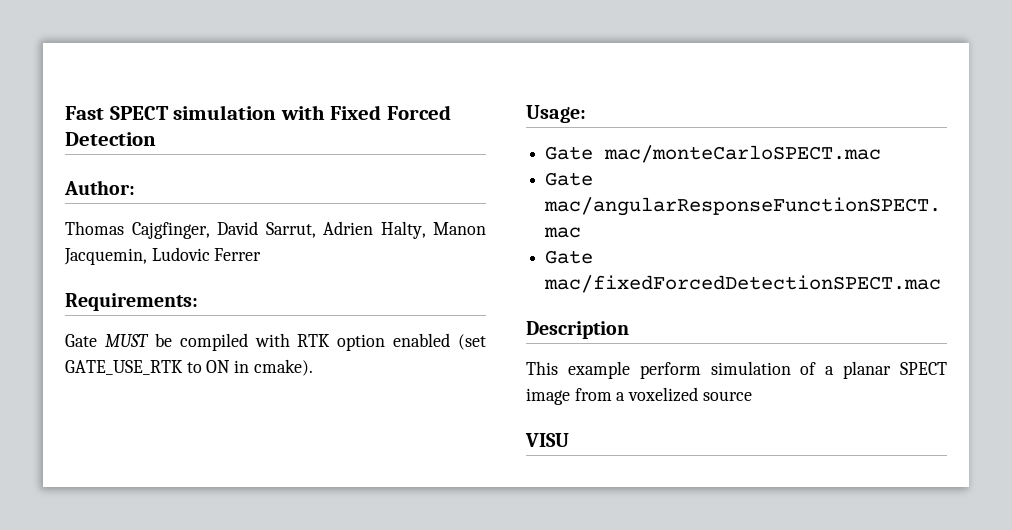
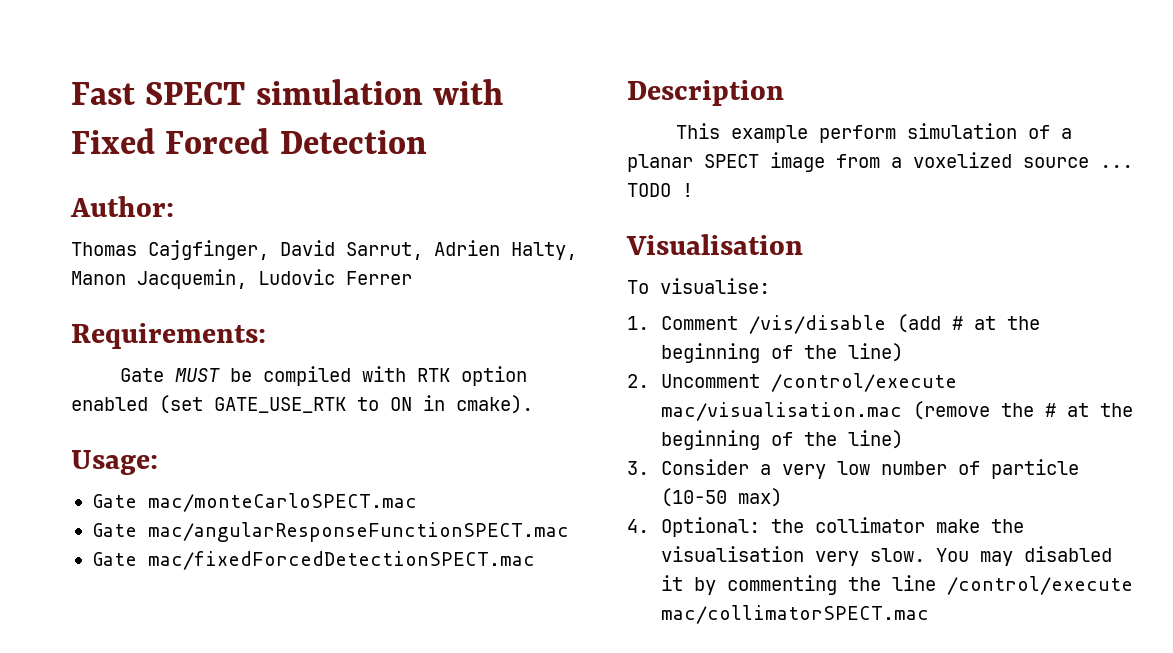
- This example perform simulation of a planar SPECT image from a voxelized source
- VISU
+ This example perform simulation of a planar SPECT image from a voxelized source ... TODO !
+ Visualisation
+ To visualise:
+ 1. Comment /vis/disable (add # at the beginning of the line)
+ 2. Uncomment /control/execute mac/visualisation.mac (remove the # at the beginning of the line)
+ 3. Consider a very low number of particle (10-50 max)
+ 4. Optional: the collimator make the visualisation very slow. You may disabled it by commenting the line /control/execute mac/collimatorSPECT.mac

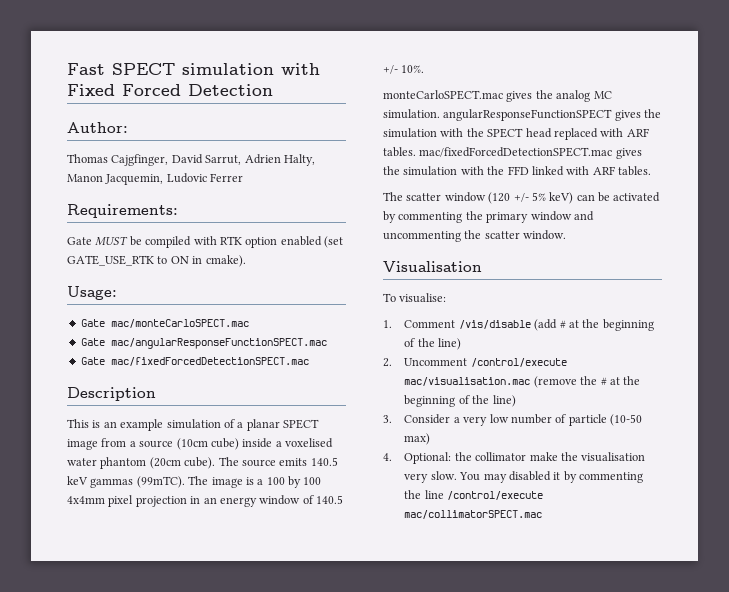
- This example perform simulation of a planar SPECT image from a voxelized source ... TODO !
+ This is an example simulation of a planar SPECT image from a source (10cm cube) inside a voxelised water phantom (20cm cube). The source emits 140.5 keV gammas (99mTC). The image is a 100 by 100 4x4mm pixel projection in an energy window of 140.5 +/- 10%.
+ monteCarloSPECT.mac gives the analog MC simulation. angularResponseFunctionSPECT gives the simulation with the SPECT head replaced with ARF tables. mac/fixedForcedDetectionSPECT.mac gives the simulation with the FFD linked with ARF tables.
+ The scatter window (120 +/- 5% keV) can be activated by commenting the primary window and uncommenting the scatter window.

